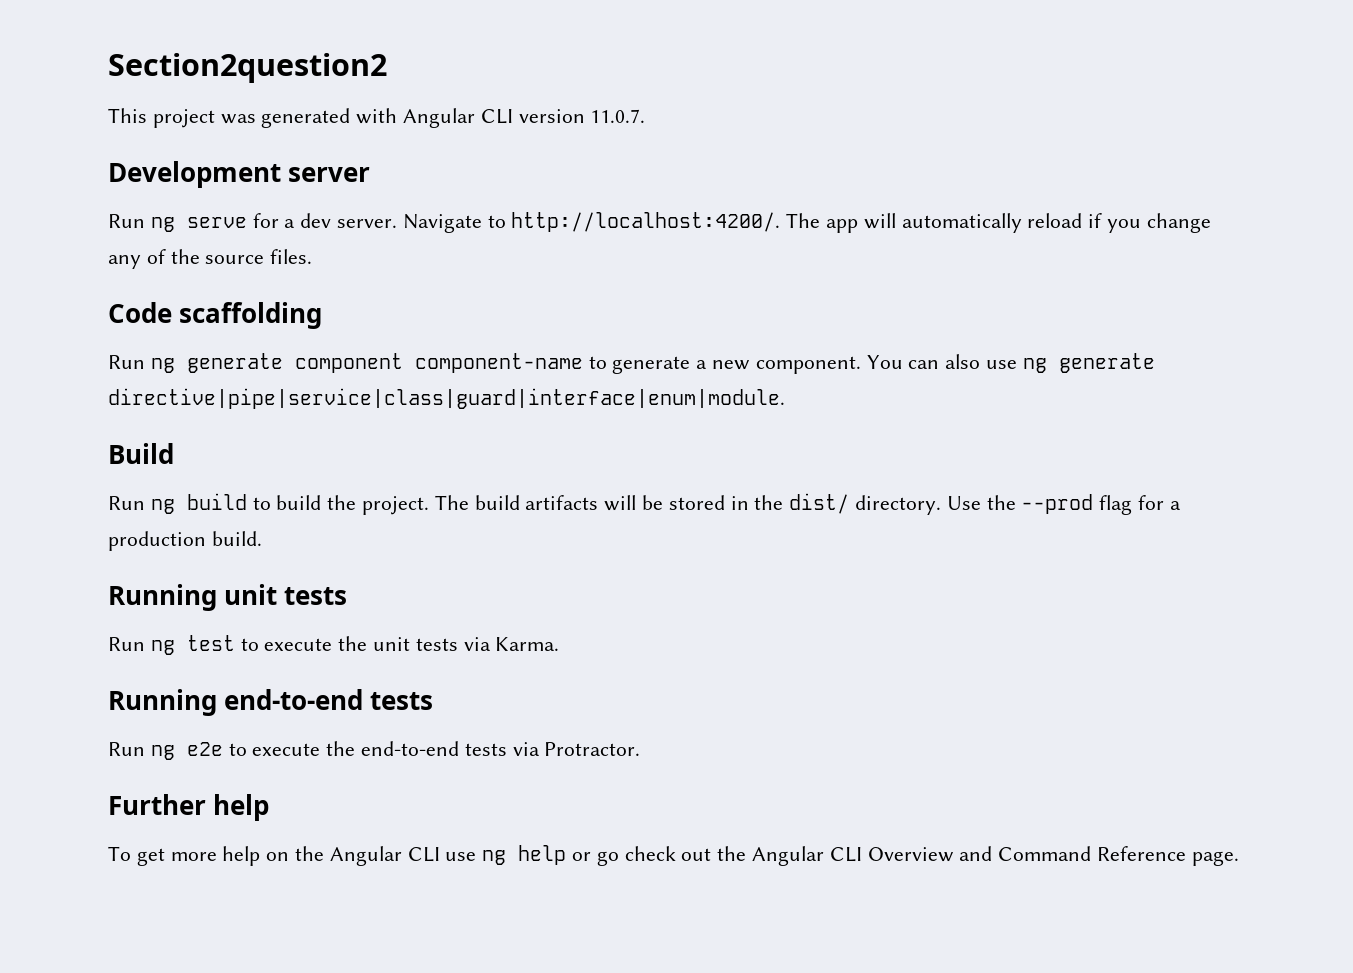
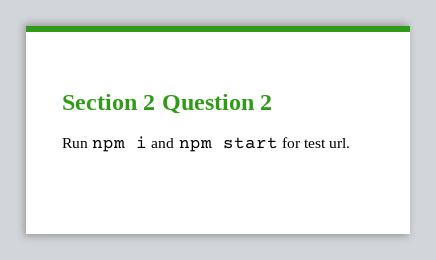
- Section2question2
- This project was generated with Angular CLI version 11.0.7.
- Development server
- Run ng serve for a dev server. Navigate to http://localhost:4200/. The app will automatically reload if you change any of the source files.
- Code scaffolding
- Run ng generate component component-name to generate a new component. You can also use ng generate directive|pipe|service|class|guard|interface|enum|module.
- Build
- Run ng build to build the project. The build artifacts will be stored in the dist/ directory. Use the --prod flag for a production build.
- Running unit tests
- Run ng test to execute the unit tests via Karma.
- Running end-to-end tests
- Run ng e2e to execute the end-to-end tests via Protractor.
- Further help
- To get more help on the Angular CLI use ng help or go check out the Angular CLI Overview and Command Reference page.
+ Section 2 Question 2
+ Run npm i and npm start for test url.

